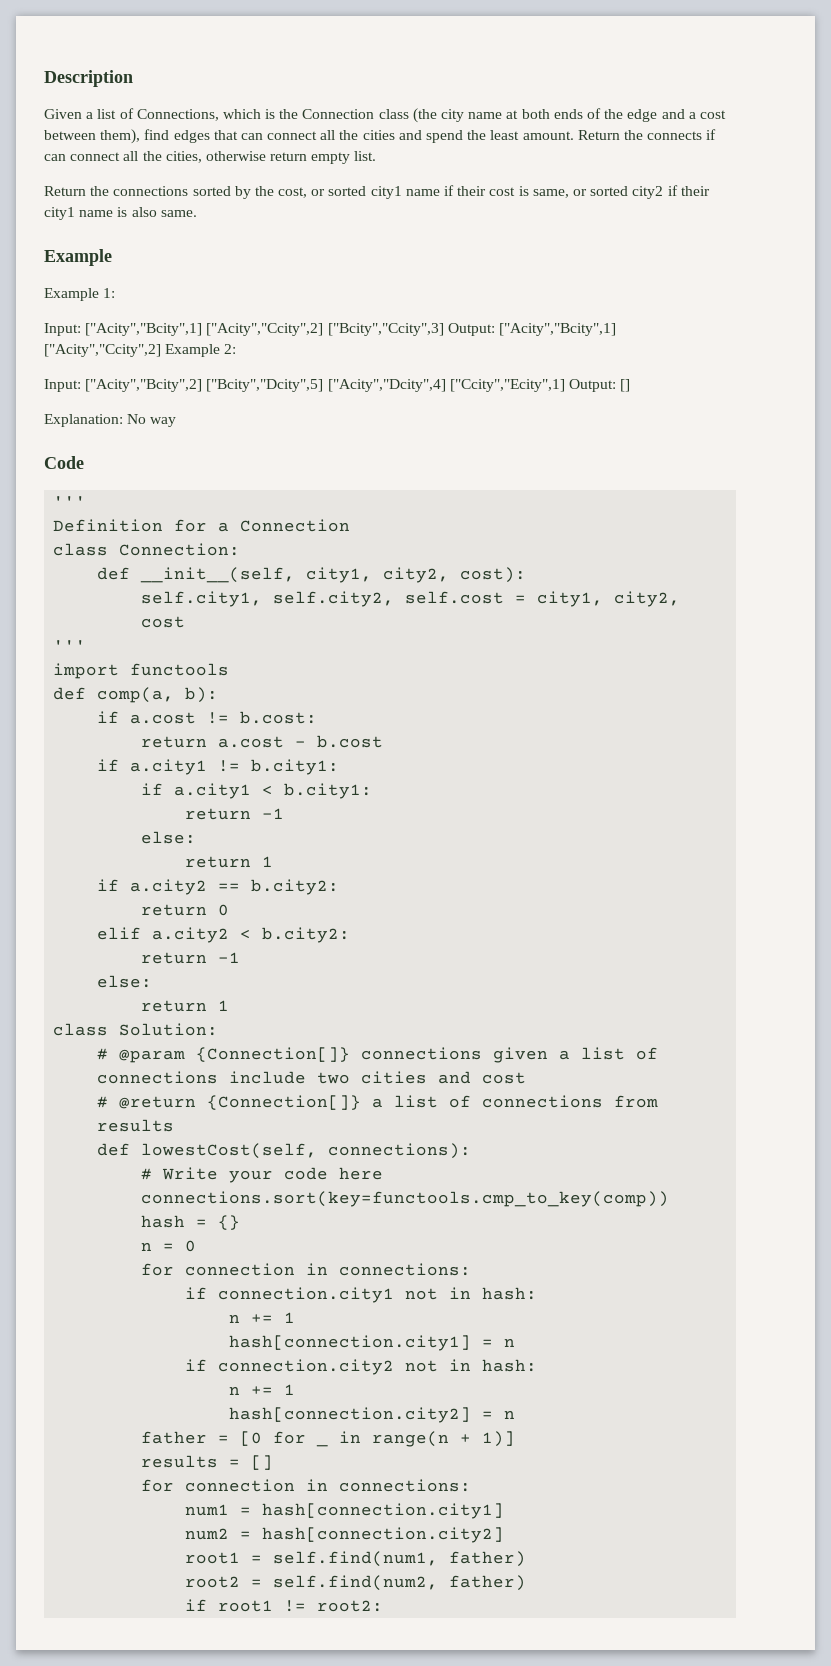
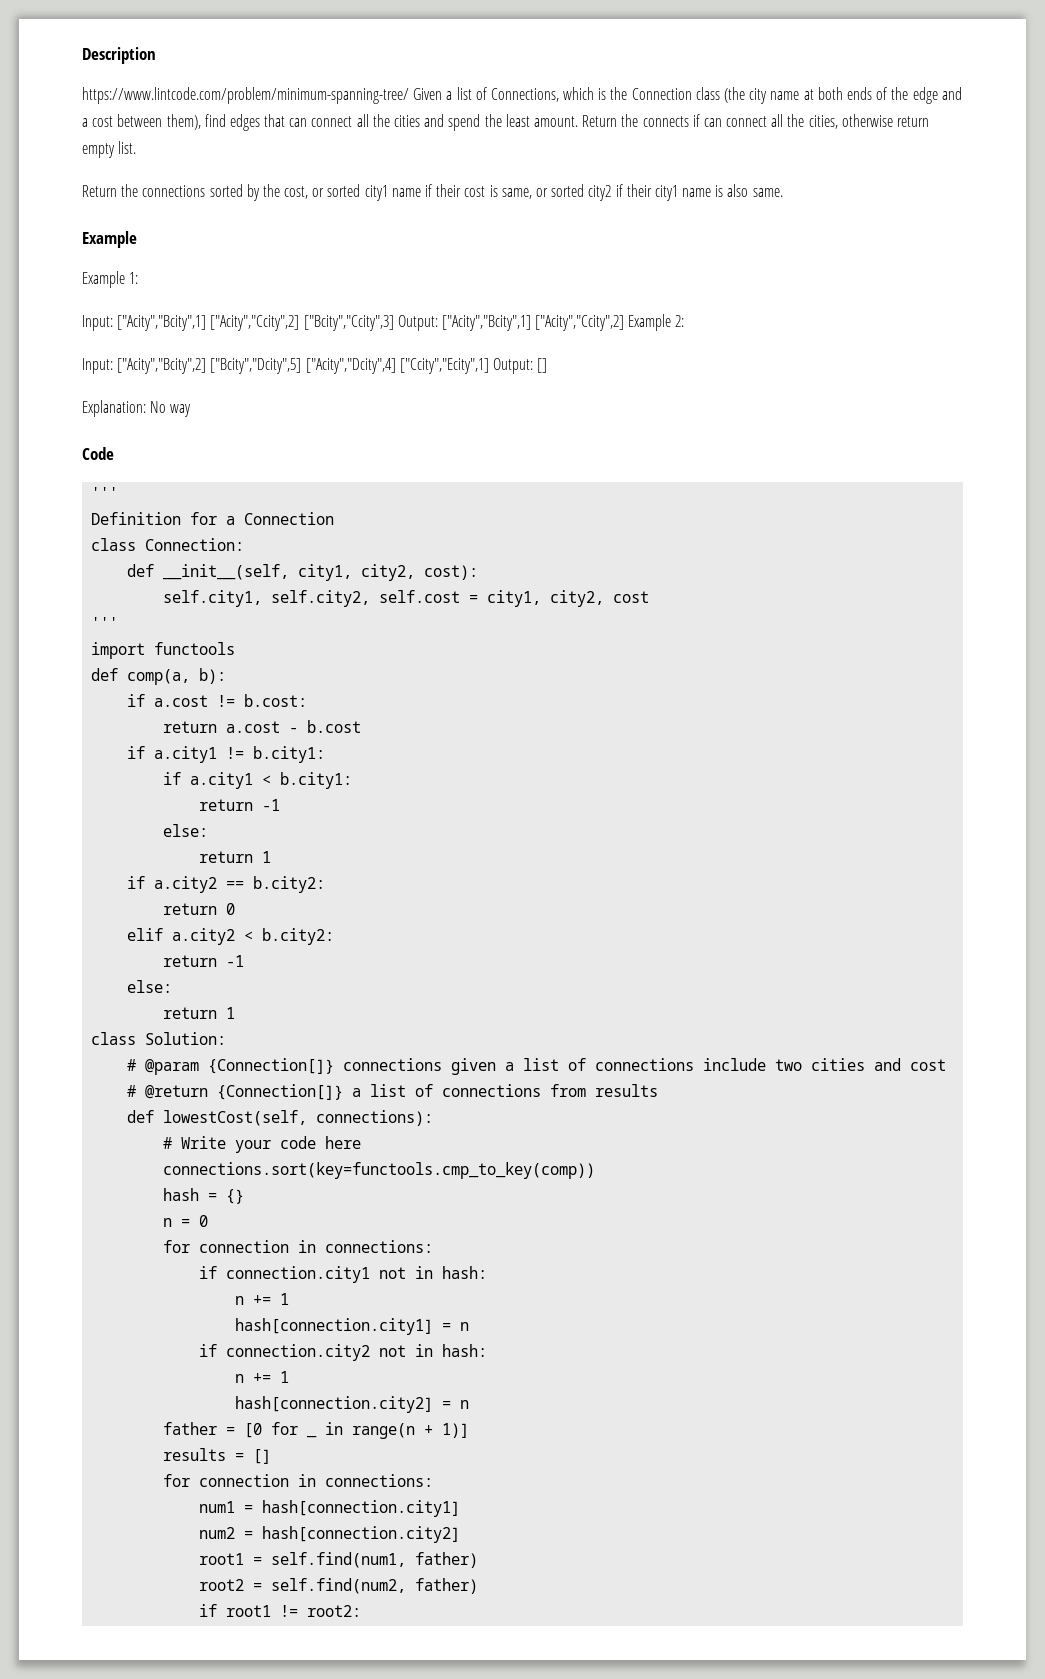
- Given a list of Connections, which is the Connection class (the city name at both ends of the edge and a cost between them), find edges that can connect all the cities and spend the least amount.
+ https://www.lintcode.com/problem/minimum-spanning-tree/ Given a list of Connections, which is the Connection class (the city name at both ends of the edge and a cost between them), find edges that can connect all the cities and spend the least amount.

